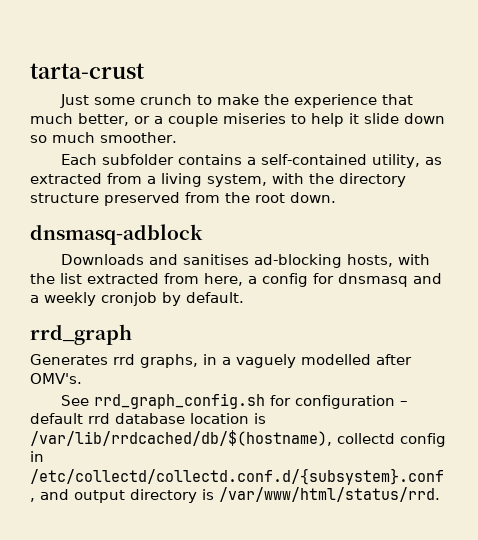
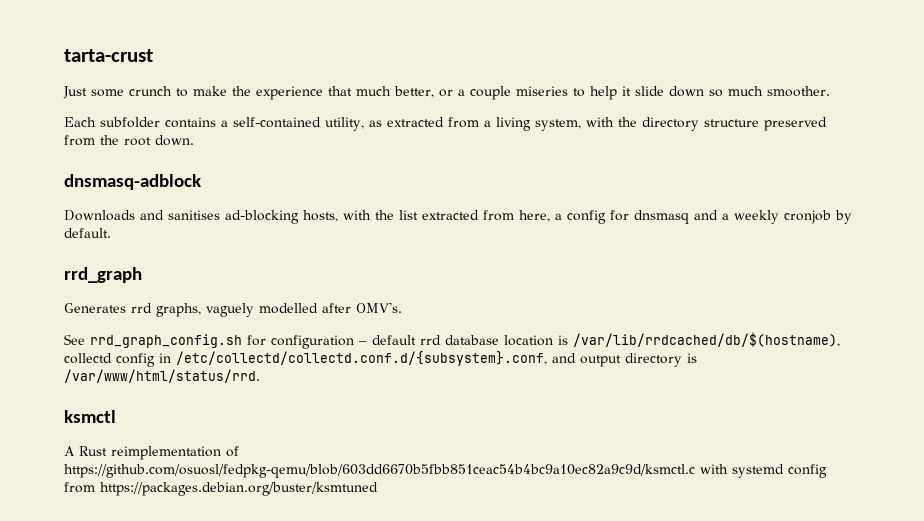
- Generates rrd graphs, in a vaguely modelled after OMV's.
+ Generates rrd graphs, vaguely modelled after OMV's.
+ ksmctl
+ A Rust reimplementation of https://github.com/osuosl/fedpkg-qemu/blob/603dd6670b5fbb851ceac54b4bc9a10ec82a9c9d/ksmctl.c with systemd config from https://packages.debian.org/buster/ksmtuned

